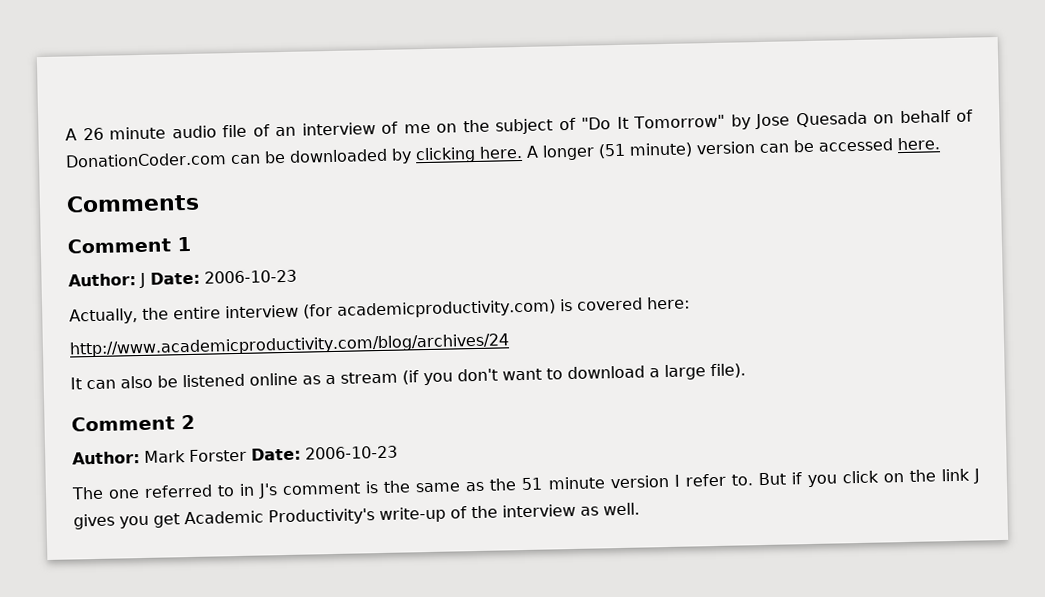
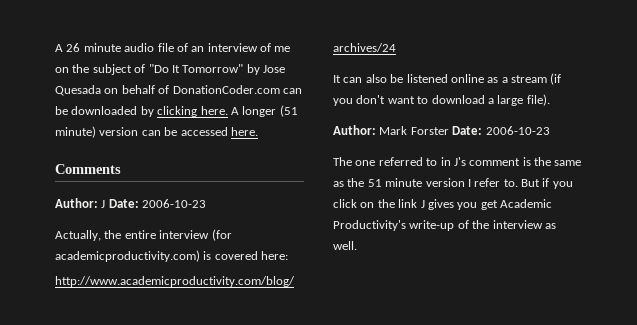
- Comment 1
- Comment 2

